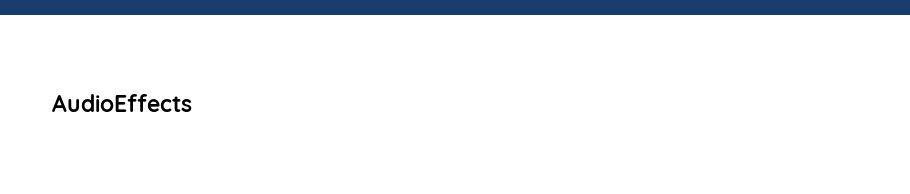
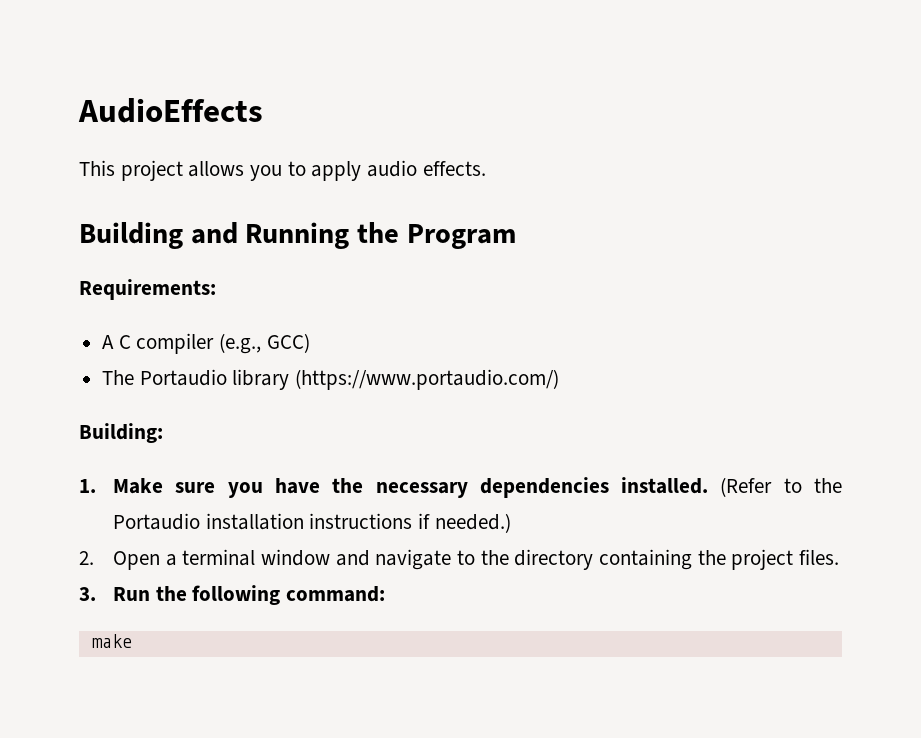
+ This project allows you to apply audio effects.
+ Building and Running the Program
+ Requirements:
+ A C compiler (e.g., GCC)
+ The Portaudio library (https://www.portaudio.com/)
+ Building:
+ 1. Make sure you have the necessary dependencies installed. (Refer to the Portaudio installation instructions if needed.)
+ 2. Open a terminal window and navigate to the directory containing the project files.
+ 3. Run the following command:
+ make

